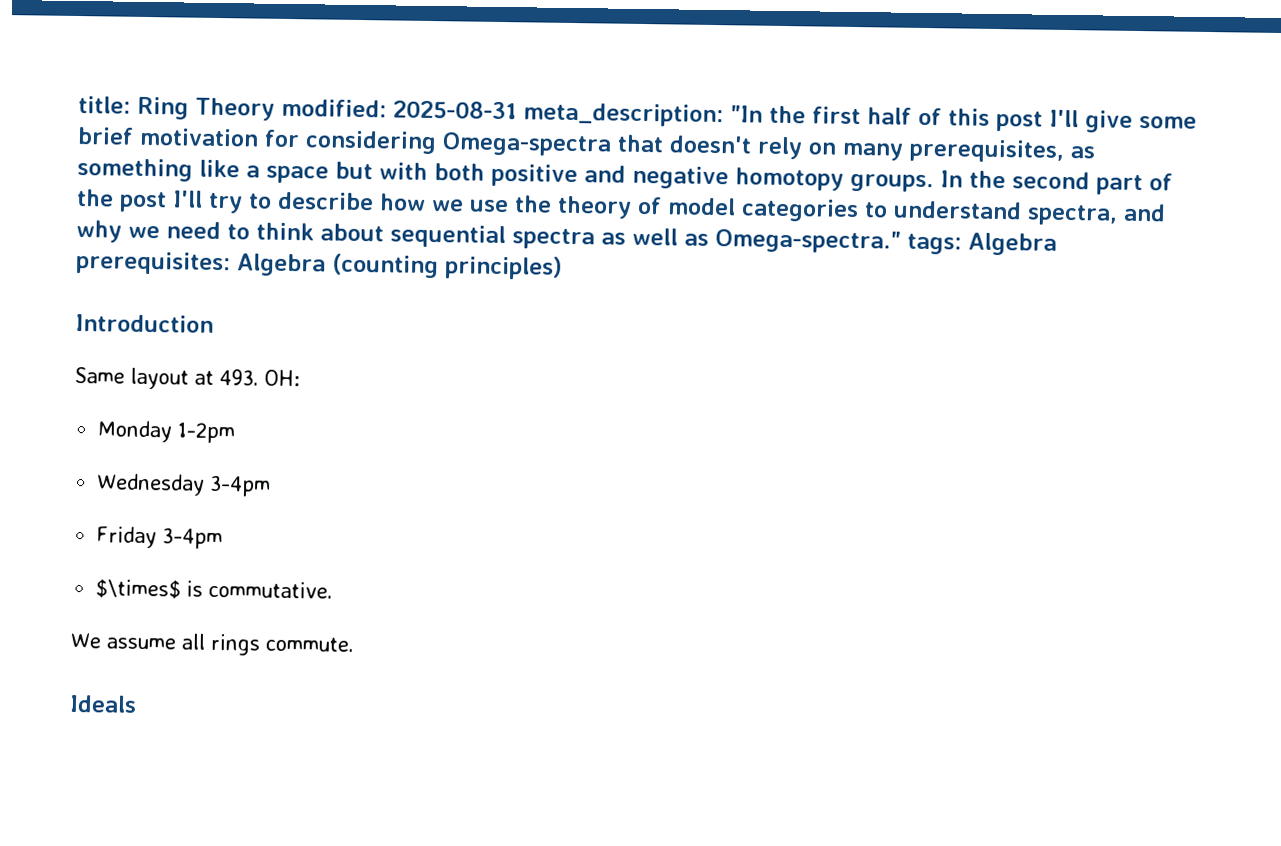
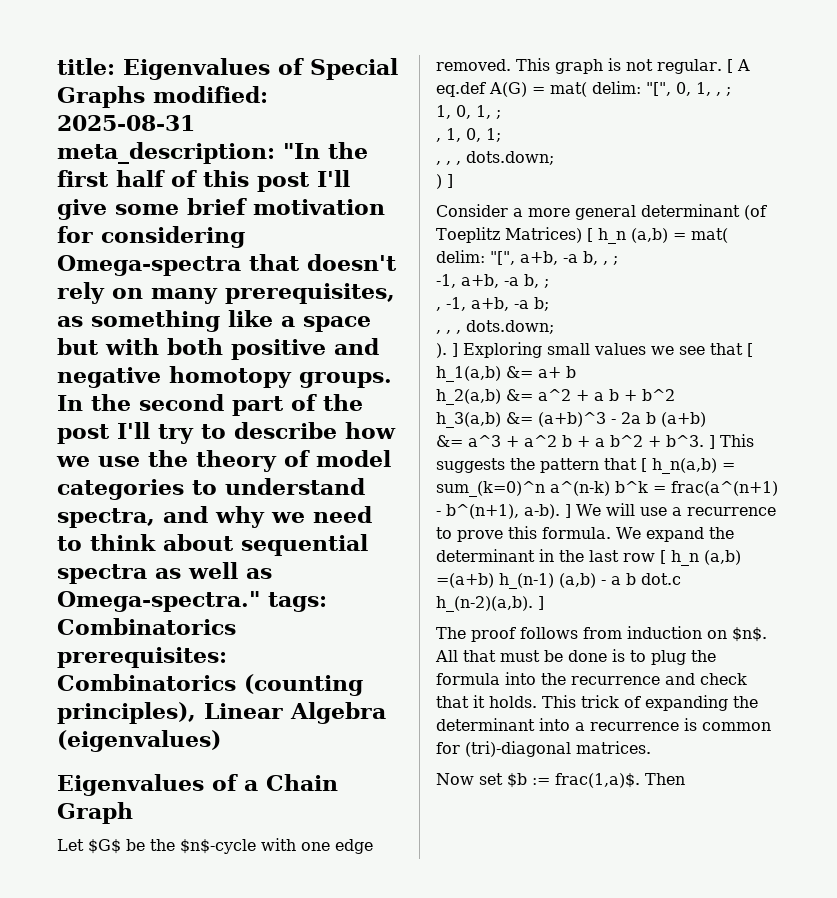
- title: Ring Theory modified: 2025-08-31 meta_description: "In the first half of this post I'll give some brief motivation for considering Omega-spectra that doesn't rely on many prerequisites, as something like a space but with both positive and negative homotopy groups.
+ title: Eigenvalues of Special Graphs modified: 2025-08-31 meta_description: "In the first half of this post I'll give some brief motivation for considering Omega-spectra that doesn't rely on many prerequisites, as something like a space but with both positive and negative homotopy groups.
- In the second part of the post I'll try to describe how we use the theory of model categories to understand spectra, and why we need to think about sequential spectra as well as Omega-spectra." tags: Algebra prerequisites: Algebra (counting principles)
- Introduction
- Same layout at 493. OH:
- Monday 1-2pm
- Wednesday 3-4pm
- Friday 3-4pm
- $\times$ is commutative.
- We assume all rings commute.
- Ideals
+ In the second part of the post I'll try to describe how we use the theory of model categories to understand spectra, and why we need to think about sequential spectra as well as Omega-spectra." tags: Combinatorics prerequisites: Combinatorics (counting principles), Linear Algebra (eigenvalues)
+ Eigenvalues of a Chain Graph
+ Let $G$ be the $n$-cycle with one edge removed. This graph is not regular. [ A eq.def A(G) = mat( delim: "[", 0, 1, , ;
+ 1, 0, 1, ;
+ , 1, 0, 1;
+ , , , dots.down;
+ ) ]
+ Consider a more general determinant (of Toeplitz Matrices) [ h_n (a,b) = mat( delim: "[", a+b, -a b, , ;
+ -1, a+b, -a b, ;
+ , -1, a+b, -a b;
+ , , , dots.down;
+ ). ] Exploring small values we see that [ h_1(a,b) &= a+ b
+ h_2(a,b) &= a^2 + a b + b^2
+ h_3(a,b) &= (a+b)^3 - 2a b (a+b)
+ &= a^3 + a^2 b + a b^2 + b^3. ] This suggests the pattern that [ h_n(a,b) = sum_(k=0)^n a^(n-k) b^k = frac(a^(n+1) - b^(n+1), a-b). ] We will use a recurrence to prove this formula. We expand the determinant in the last row [ h_n (a,b) =(a+b) h_(n-1) (a,b) - a b dot.c h_(n-2)(a,b). ]
+ The proof follows from induction on $n$. All that must be done is to plug the formula into the recurrence and check that it holds. This trick of expanding the determinant into a recurrence is common for (tri)-diagonal matrices.
+ Now set $b := frac(1,a)$. Then

